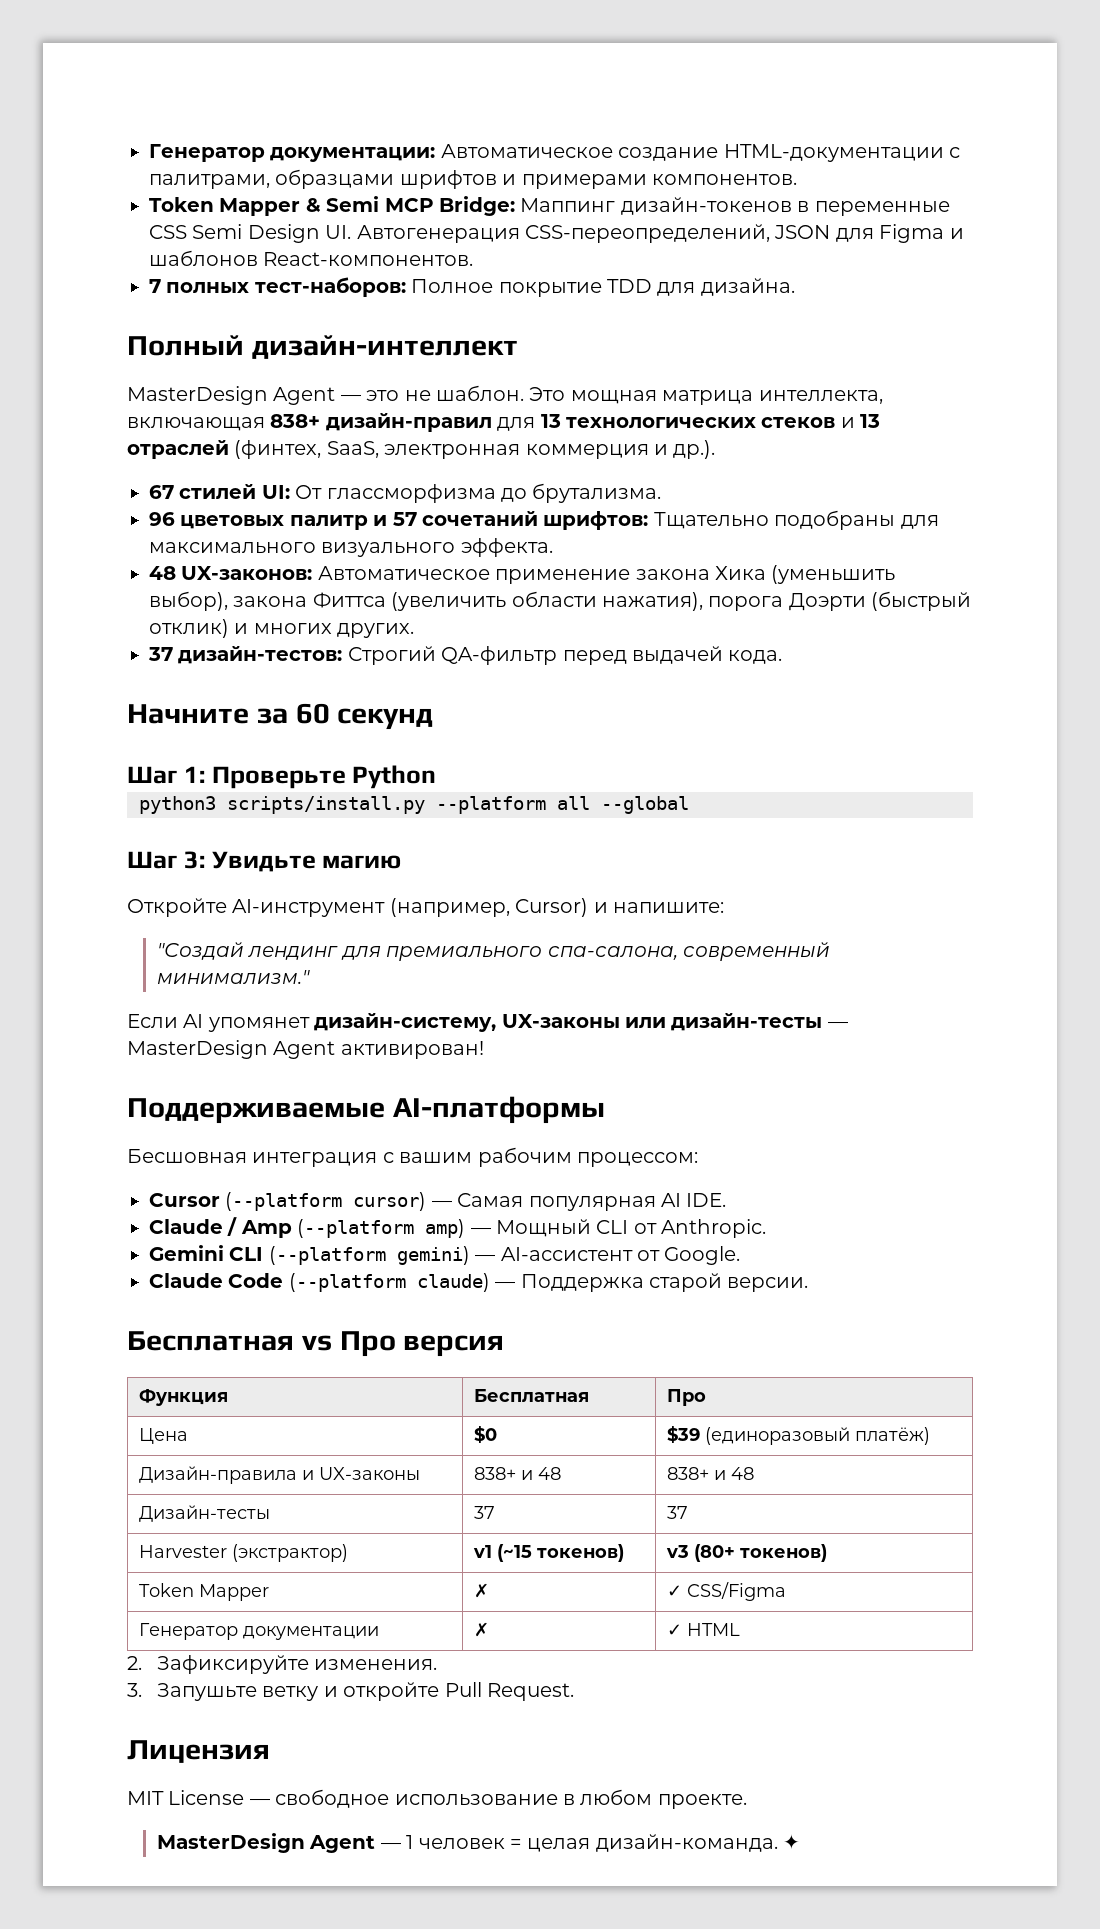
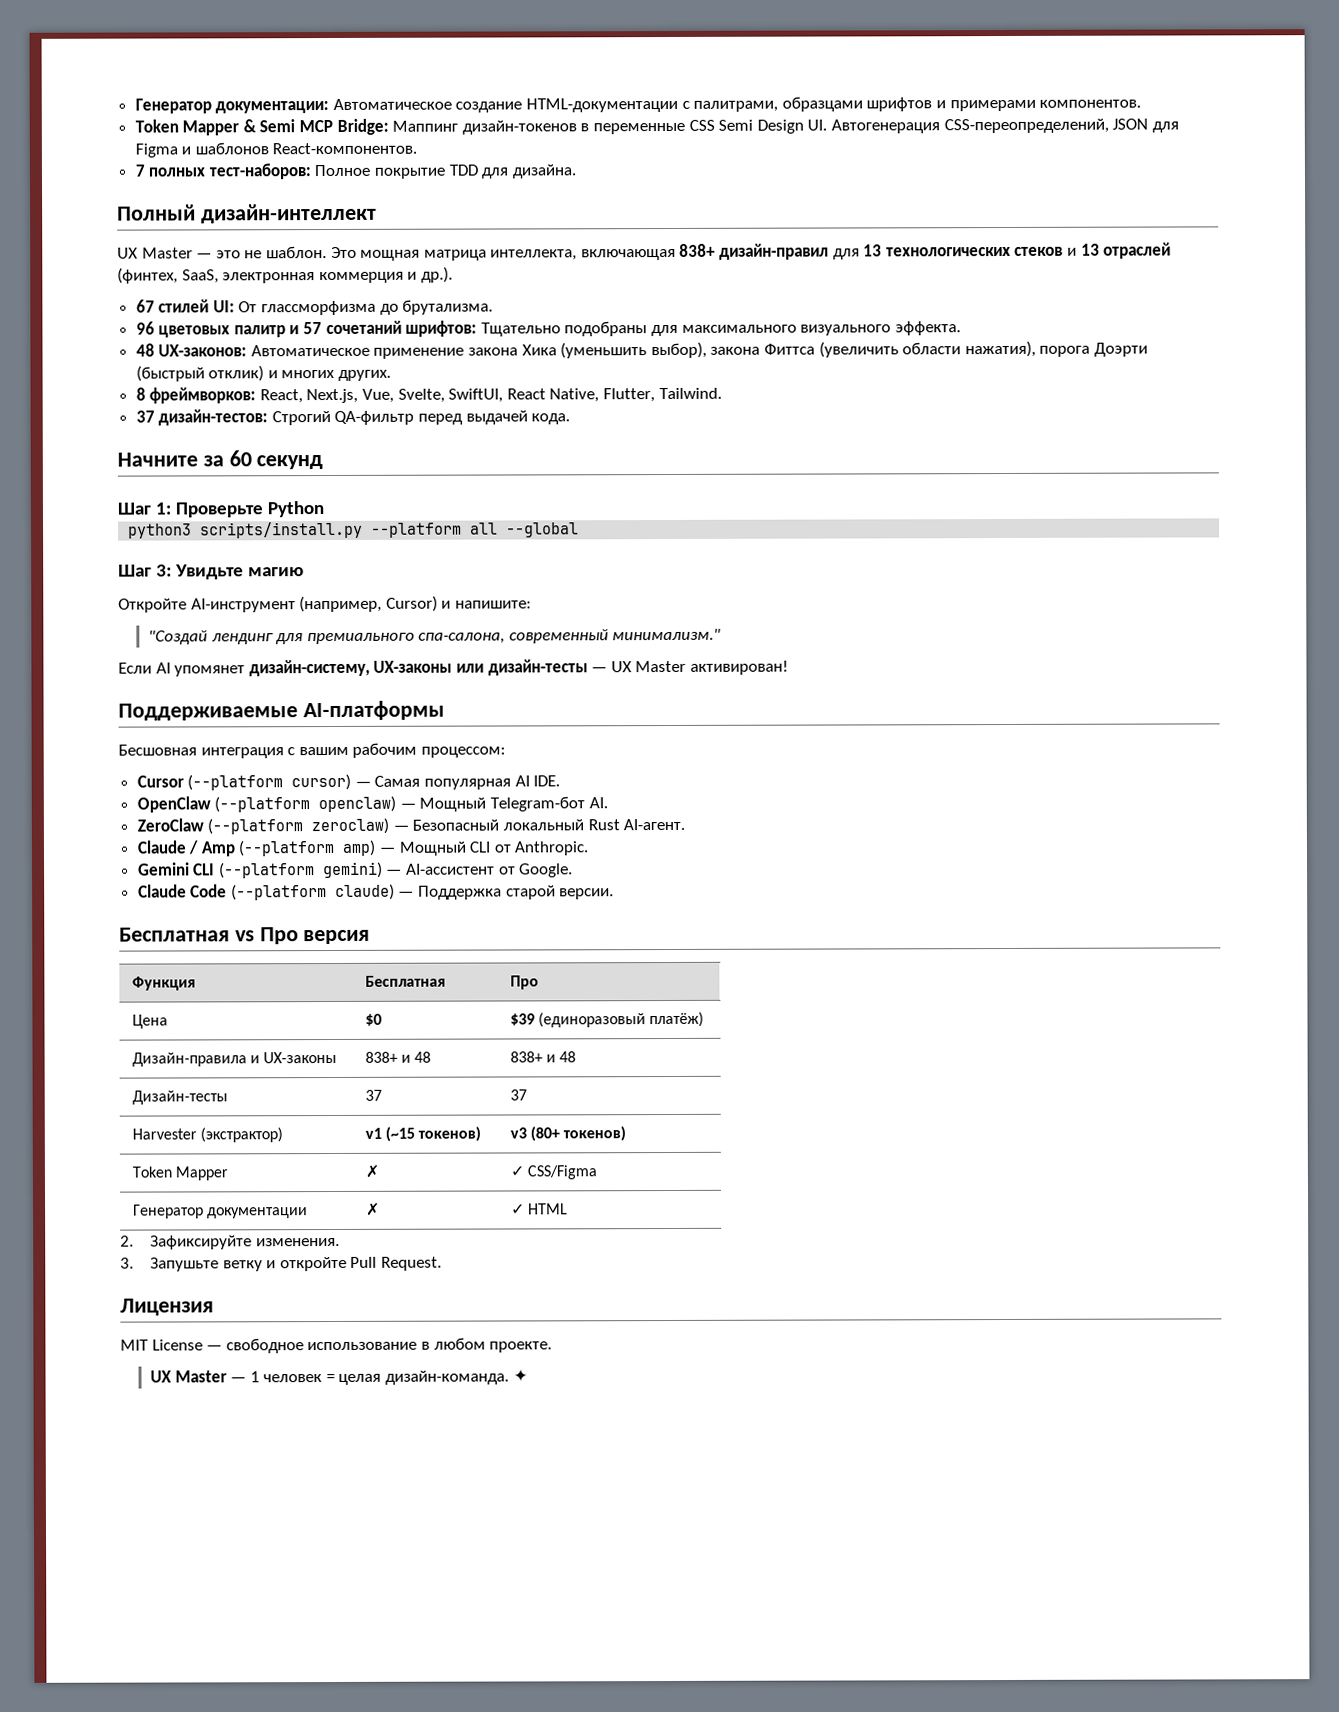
- MasterDesign Agent — это не шаблон.
+ UX Master — это не шаблон.
+ 8 фреймворков: React, Next.js, Vue, Svelte, SwiftUI, React Native, Flutter, Tailwind.
- Если AI упомянет дизайн-систему, UX-законы или дизайн-тесты — MasterDesign Agent активирован!
+ Если AI упомянет дизайн-систему, UX-законы или дизайн-тесты — UX Master активирован!
+ OpenClaw (--platform openclaw) — Мощный Telegram-бот AI.
+ ZeroClaw (--platform zeroclaw) — Безопасный локальный Rust AI-агент.
- MasterDesign Agent — 1 человек = целая дизайн-команда.
+ UX Master — 1 человек = целая дизайн-команда.

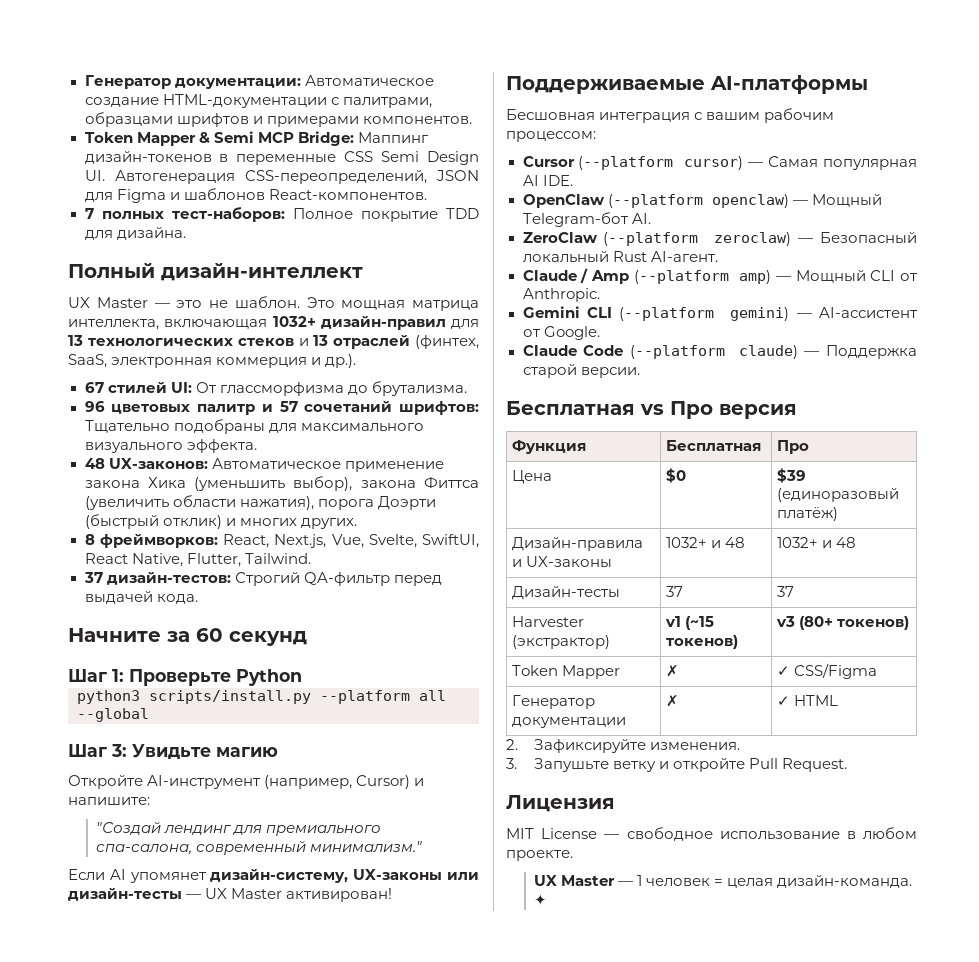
- Это мощная матрица интеллекта, включающая 838+ дизайн-правил для 13 технологических стеков и 13 отраслей (финтех, SaaS, электронная коммерция и др.).
+ Это мощная матрица интеллекта, включающая 1032+ дизайн-правил для 13 технологических стеков и 13 отраслей (финтех, SaaS, электронная коммерция и др.).
- Дизайн-правила и UX-законы | 838+ и 48 | 838+ и 48
+ Дизайн-правила и UX-законы | 1032+ и 48 | 1032+ и 48

